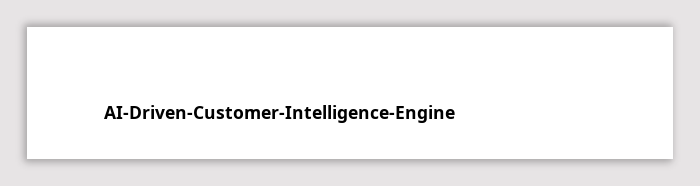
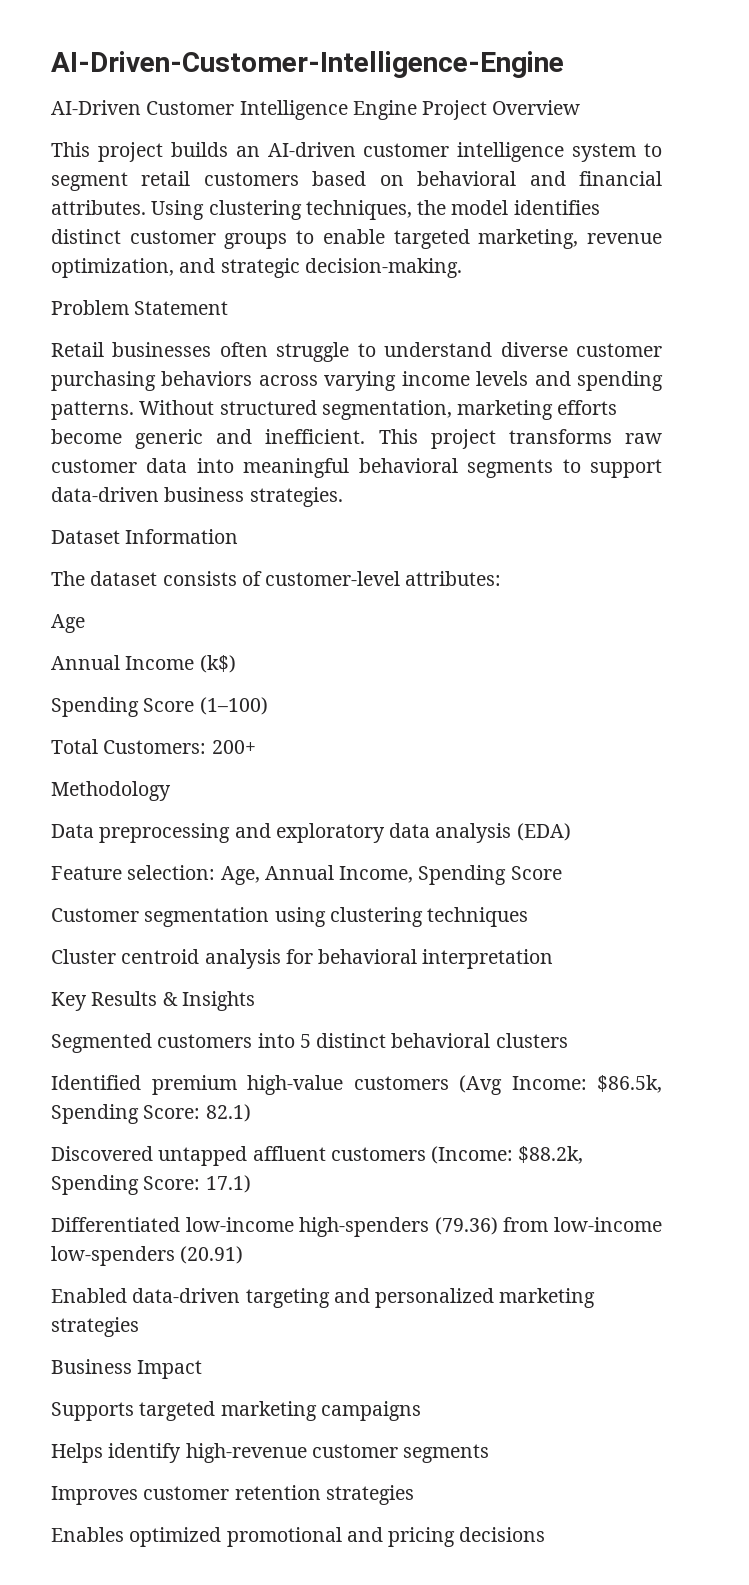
+ AI-Driven Customer Intelligence Engine Project Overview
+ This project builds an AI-driven customer intelligence system to segment retail customers based on behavioral and financial attributes. Using clustering techniques, the model identifies distinct customer groups to enable targeted marketing, revenue optimization, and strategic decision-making.
+ Problem Statement
+ Retail businesses often struggle to understand diverse customer purchasing behaviors across varying income levels and spending patterns. Without structured segmentation, marketing efforts become generic and inefficient. This project transforms raw customer data into meaningful behavioral segments to support data-driven business strategies.
+ Dataset Information
+ The dataset consists of customer-level attributes:
+ Age
+ Annual Income (k$)
+ Spending Score (1–100)
+ Total Customers: 200+
+ Methodology
+ Data preprocessing and exploratory data analysis (EDA)
+ Feature selection: Age, Annual Income, Spending Score
+ Customer segmentation using clustering techniques
+ Cluster centroid analysis for behavioral interpretation
+ Key Results & Insights
+ Segmented customers into 5 distinct behavioral clusters
+ Identified premium high-value customers (Avg Income: $86.5k, Spending Score: 82.1)
+ Discovered untapped affluent customers (Income: $88.2k, Spending Score: 17.1)
+ Differentiated low-income high-spenders (79.36) from low-income low-spenders (20.91)
+ Enabled data-driven targeting and personalized marketing strategies
+ Business Impact
+ Supports targeted marketing campaigns
+ Helps identify high-revenue customer segments
+ Improves customer retention strategies
+ Enables optimized promotional and pricing decisions

